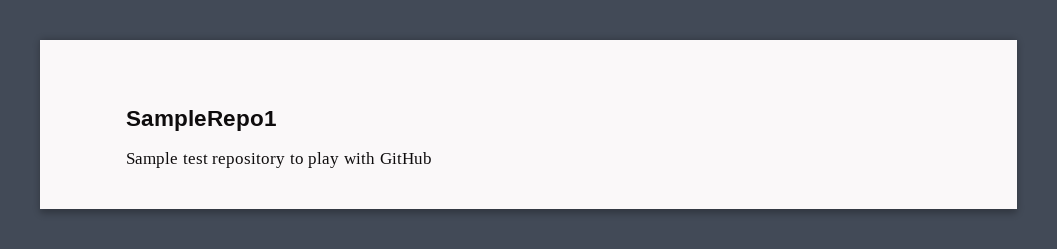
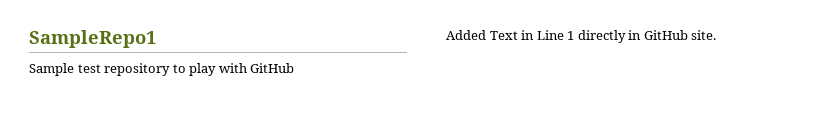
+ Added Text in Line 1 directly in GitHub site.

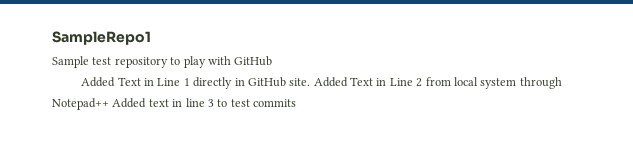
+ Added Text in Line 2 from local system through Notepad++ Added text in line 3 to test commits

